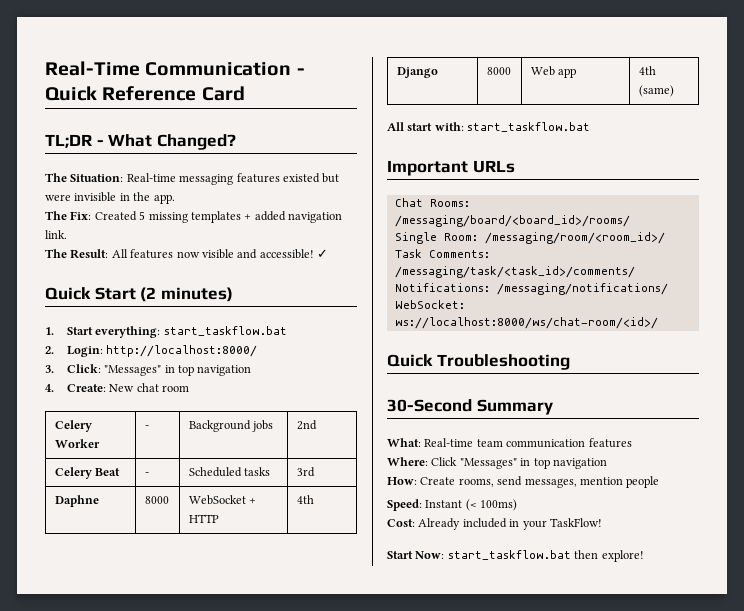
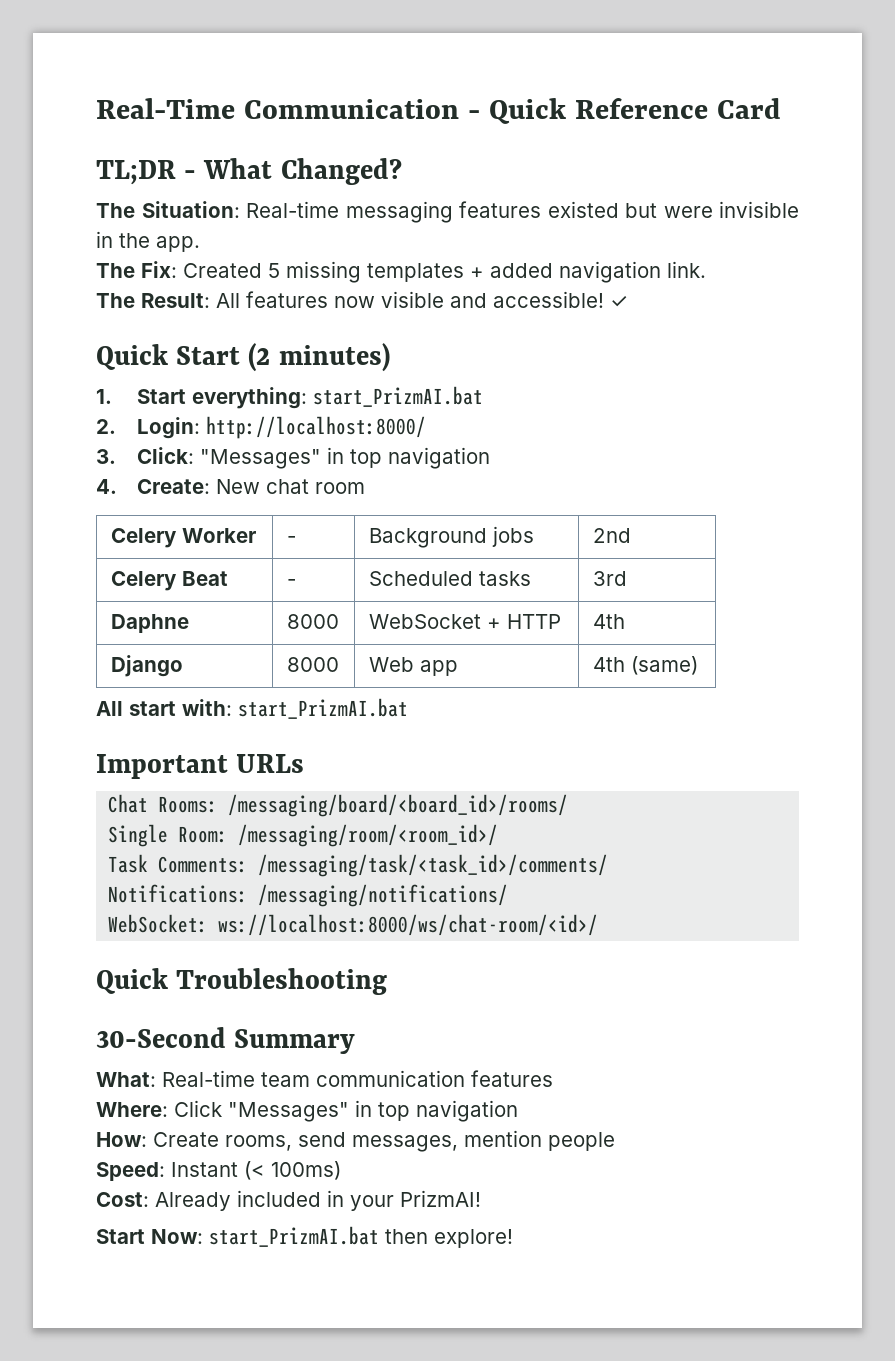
- 1. Start everything: start_taskflow.bat
+ 1. Start everything: start_PrizmAI.bat
- All start with: start_taskflow.bat
+ All start with: start_PrizmAI.bat
- Cost: Already included in your TaskFlow!
+ Cost: Already included in your PrizmAI!
- Start Now: start_taskflow.bat then explore!
+ Start Now: start_PrizmAI.bat then explore!

